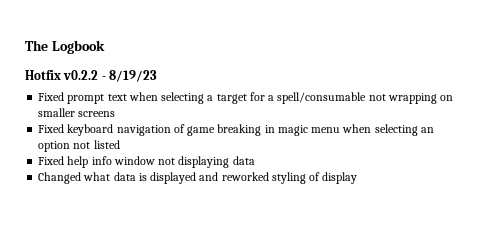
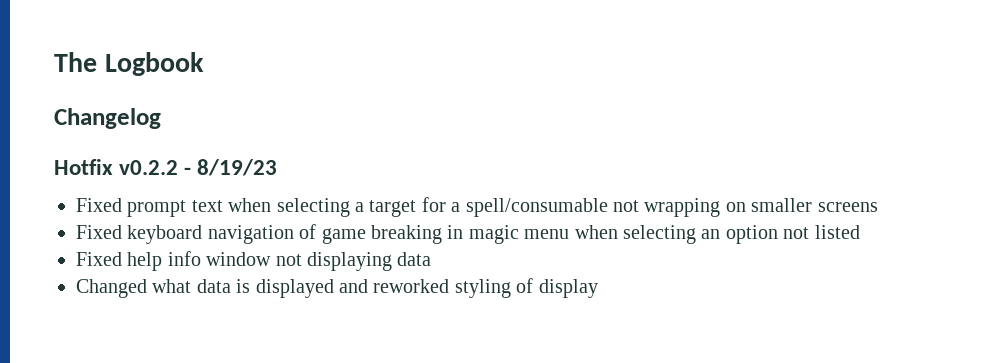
+ Changelog

